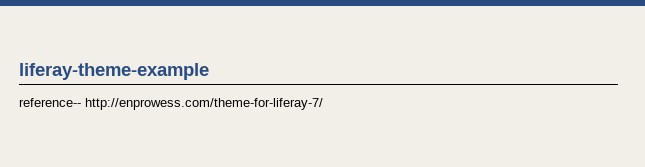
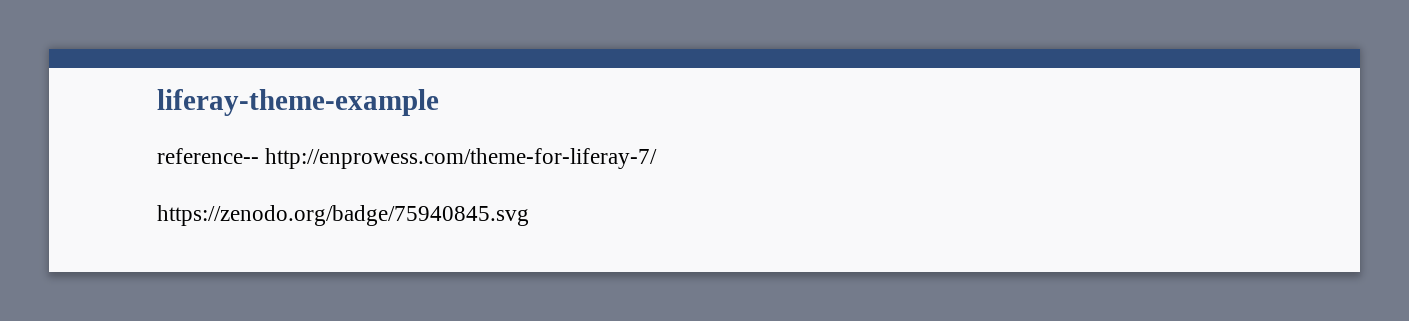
+ https://zenodo.org/badge/75940845.svg

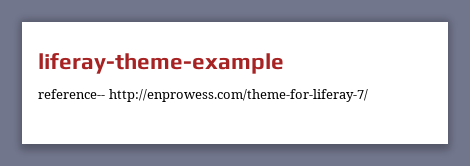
- https://zenodo.org/badge/75940845.svg

